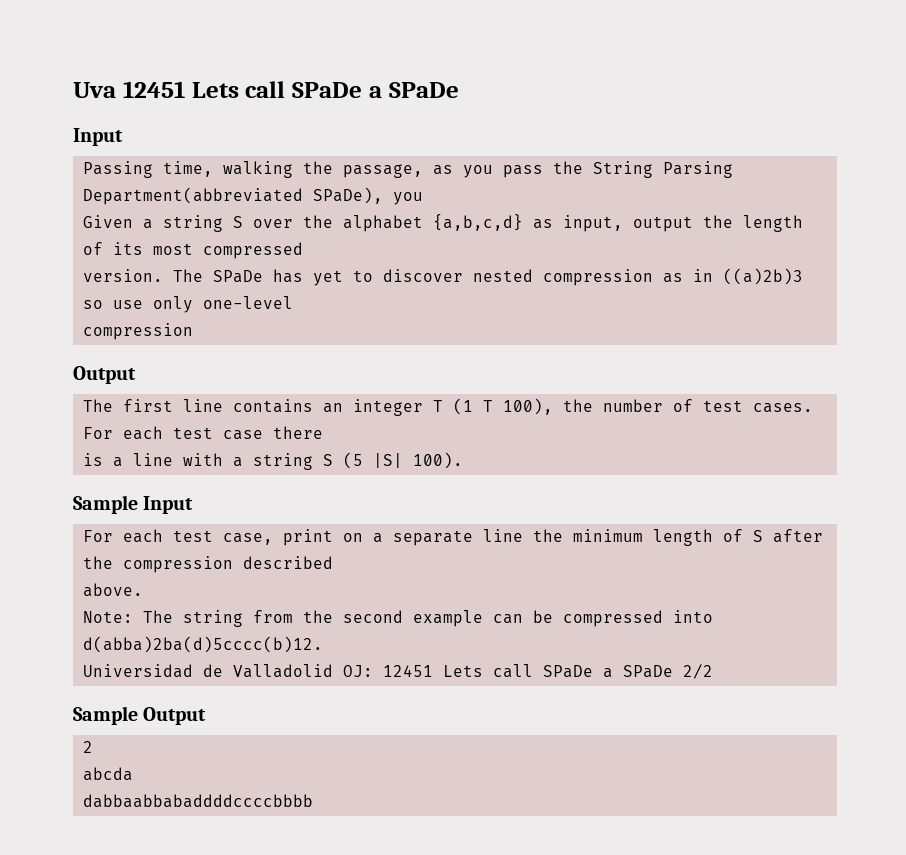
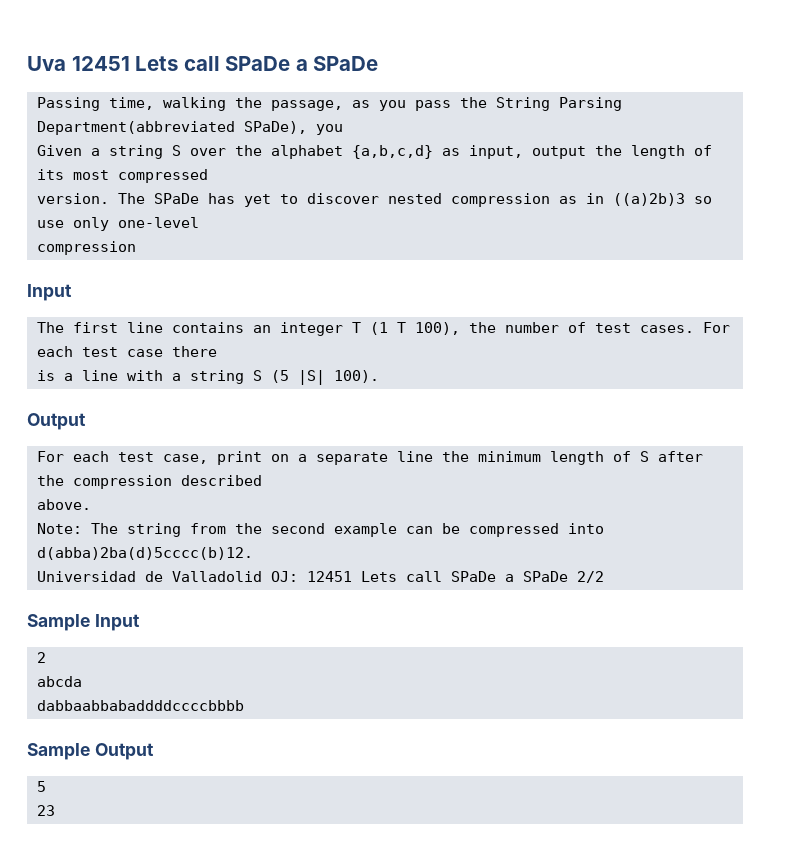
  Uva 12451 Lets call SPaDe a SPaDe
- Input
  The SPaDe has yet to discover nested compression as in ((a)2b)3 so use only one-level
  compression
- Output
+ Input
  is a line with a string S (5 |S| 100).
- Sample Input
+ Output
- Sample Output
+ Sample Input
+ Sample Output
+ 5
+ 23

